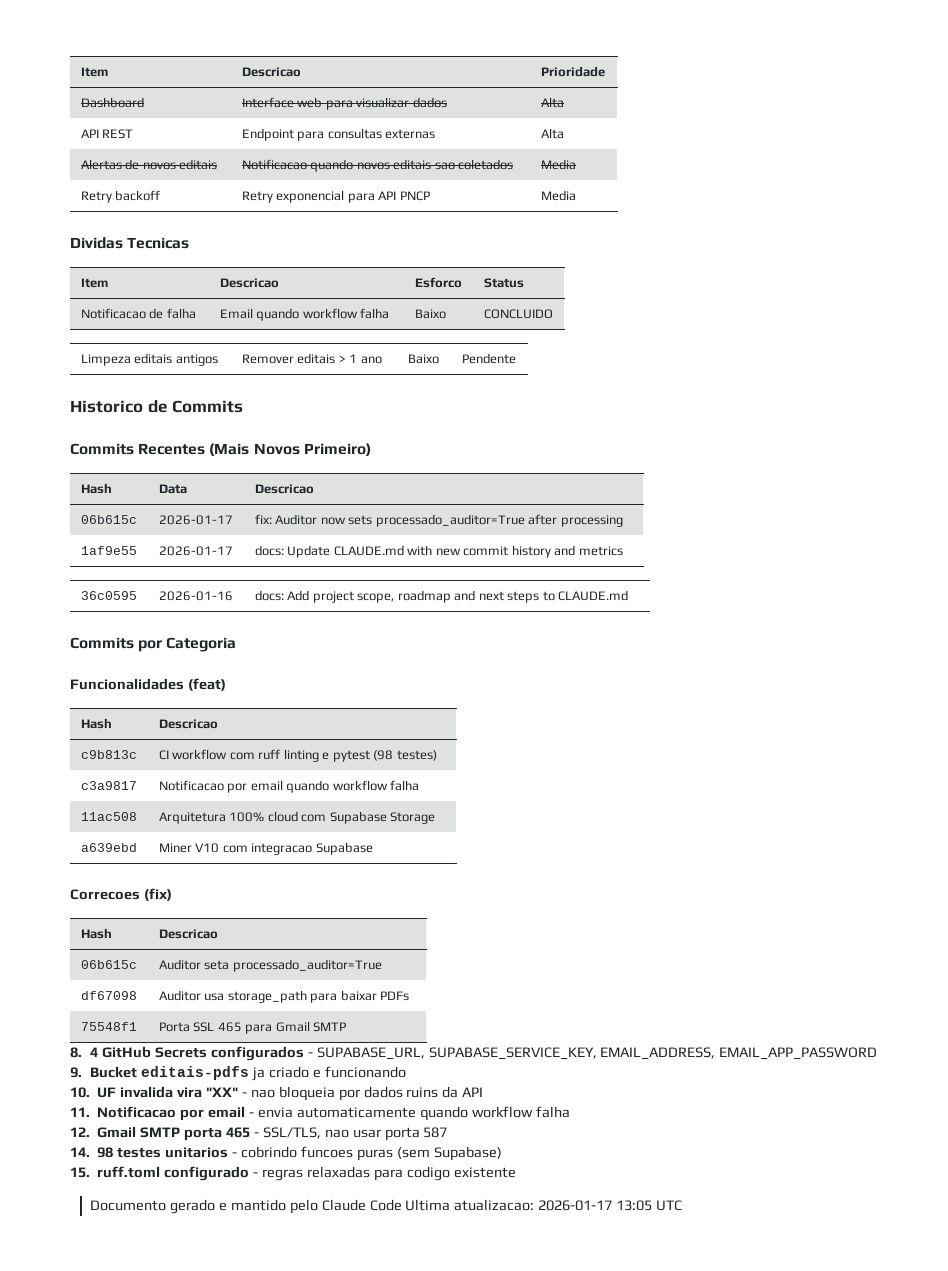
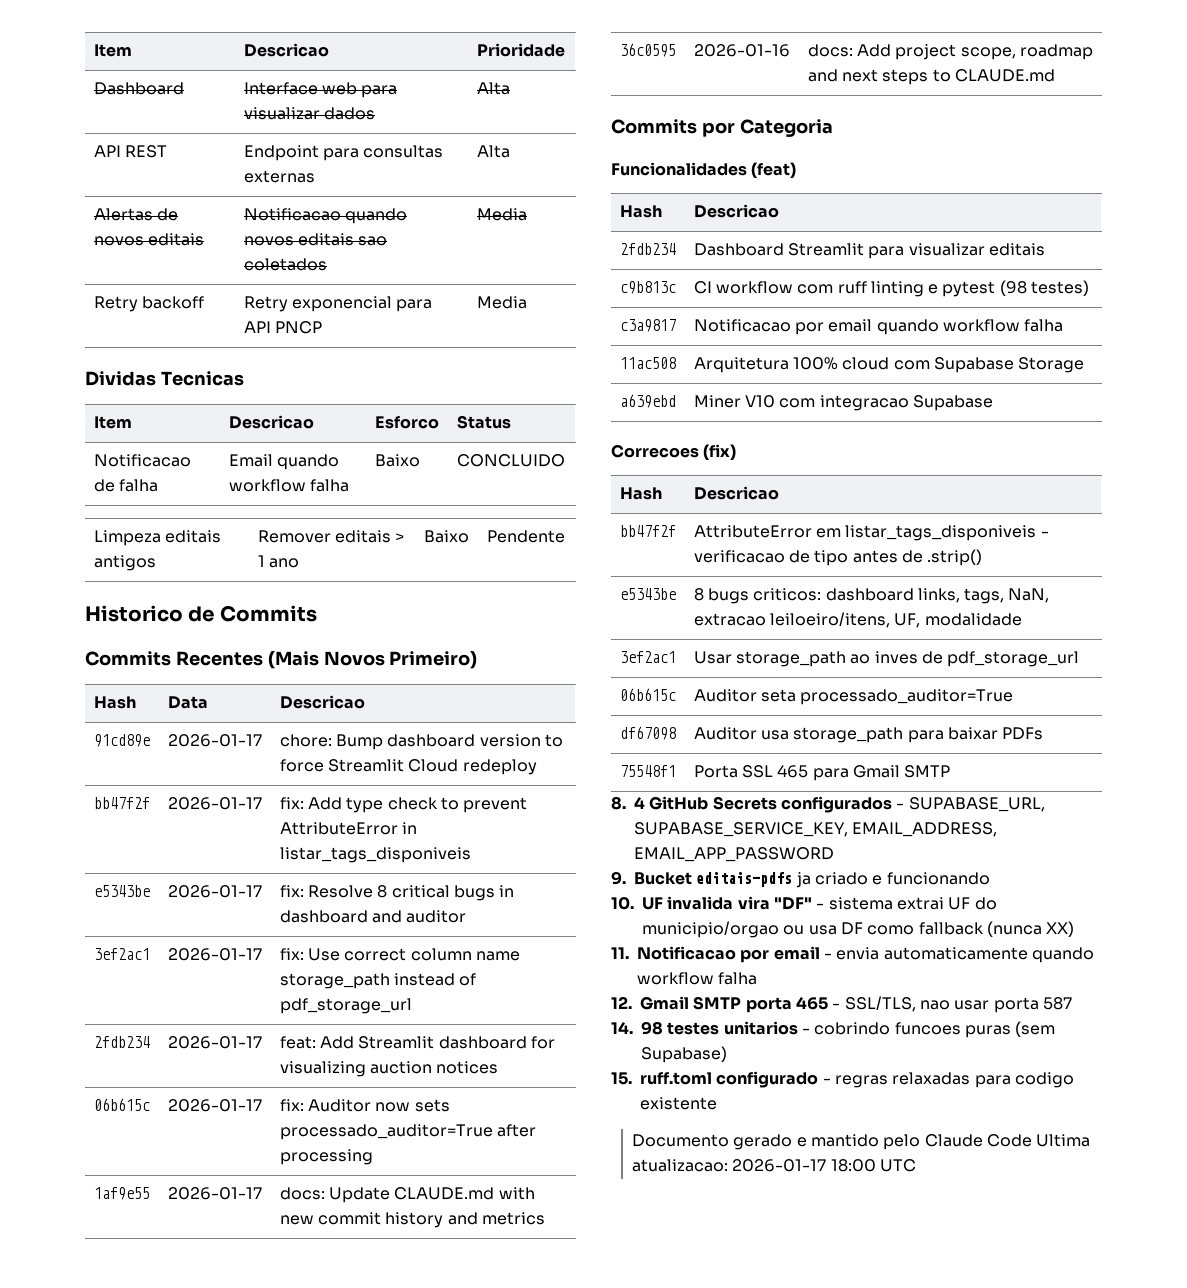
+ 91cd89e | 2026-01-17 | chore: Bump dashboard version to force Streamlit Cloud redeploy
+ bb47f2f | 2026-01-17 | fix: Add type check to prevent AttributeError in listar_tags_disponiveis
+ e5343be | 2026-01-17 | fix: Resolve 8 critical bugs in dashboard and auditor
+ 3ef2ac1 | 2026-01-17 | fix: Use correct column name storage_path instead of pdf_storage_url
+ 2fdb234 | 2026-01-17 | feat: Add Streamlit dashboard for visualizing auction notices
+ 2fdb234 | Dashboard Streamlit para visualizar editais
+ bb47f2f | AttributeError em listar_tags_disponiveis - verificacao de tipo antes de .strip()
+ e5343be | 8 bugs criticos: dashboard links, tags, NaN, extracao leiloeiro/itens, UF, modalidade
+ 3ef2ac1 | Usar storage_path ao inves de pdf_storage_url
- 10. UF invalida vira "XX" - nao bloqueia por dados ruins da API
+ 10. UF invalida vira "DF" - sistema extrai UF do municipio/orgao ou usa DF como fallback (nunca XX)
- Documento gerado e mantido pelo Claude Code Ultima atualizacao: 2026-01-17 13:05 UTC
+ Documento gerado e mantido pelo Claude Code Ultima atualizacao: 2026-01-17 18:00 UTC

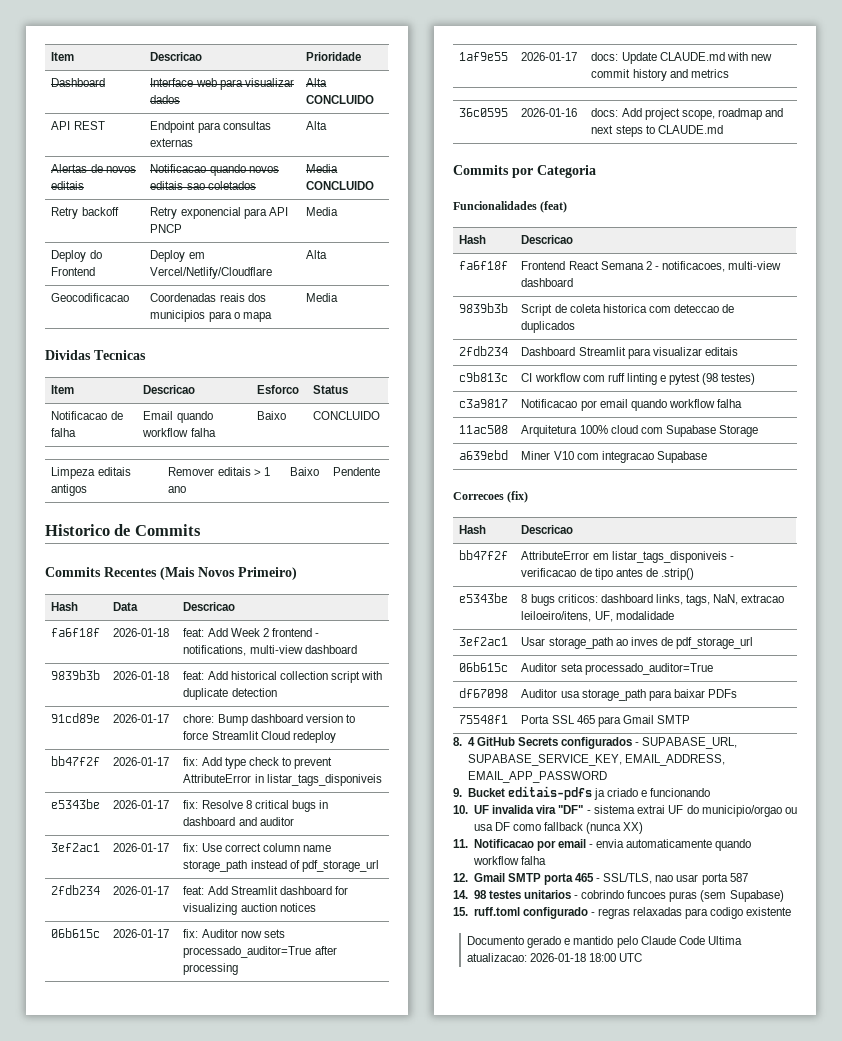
- Dashboard | Interface web para visualizar dados | Alta
+ Dashboard | Interface web para visualizar dados | Alta CONCLUIDO
- Alertas de novos editais | Notificacao quando novos editais sao coletados | Media
+ Alertas de novos editais | Notificacao quando novos editais sao coletados | Media CONCLUIDO
+ Deploy do Frontend | Deploy em Vercel/Netlify/Cloudflare | Alta
+ Geocodificacao | Coordenadas reais dos municipios para o mapa | Media
+ fa6f18f | 2026-01-18 | feat: Add Week 2 frontend - notifications, multi-view dashboard
+ 9839b3b | 2026-01-18 | feat: Add historical collection script with duplicate detection
+ fa6f18f | Frontend React Semana 2 - notificacoes, multi-view dashboard
+ 9839b3b | Script de coleta historica com deteccao de duplicados
- Documento gerado e mantido pelo Claude Code Ultima atualizacao: 2026-01-17 18:00 UTC
+ Documento gerado e mantido pelo Claude Code Ultima atualizacao: 2026-01-18 18:00 UTC

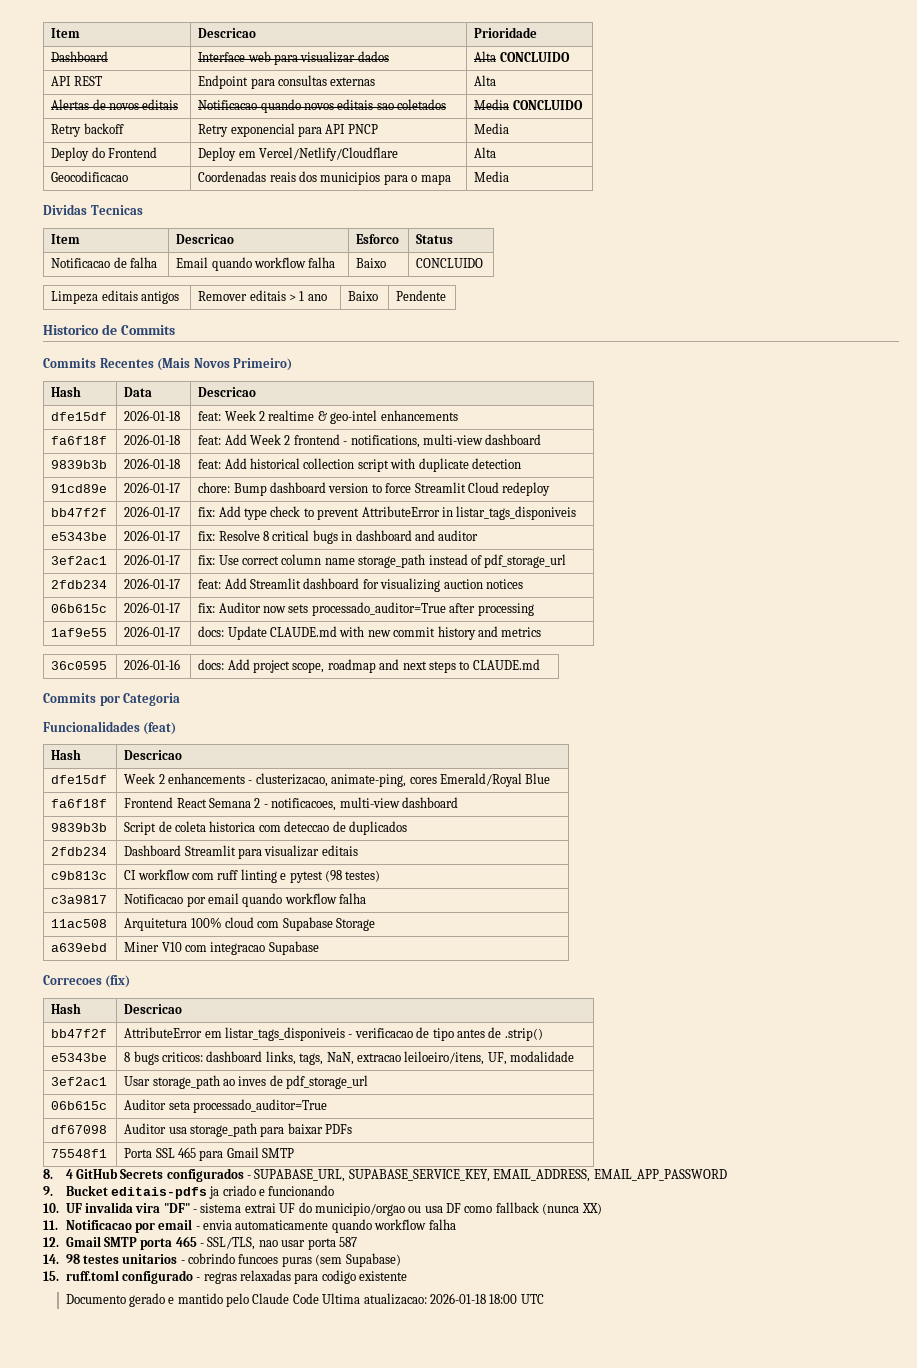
+ dfe15df | 2026-01-18 | feat: Week 2 realtime & geo-intel enhancements
+ dfe15df | Week 2 enhancements - clusterizacao, animate-ping, cores Emerald/Royal Blue

